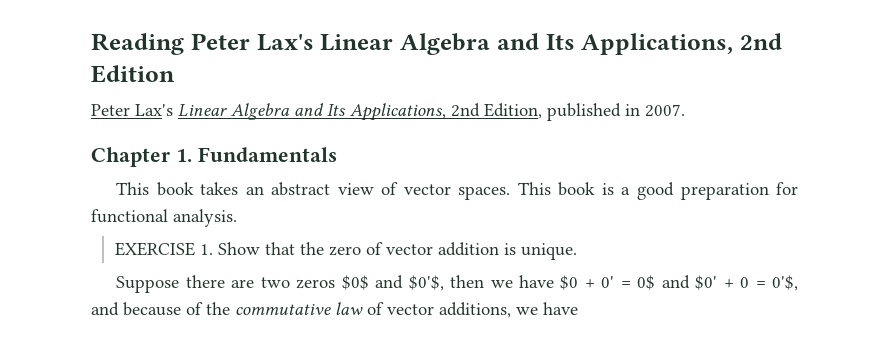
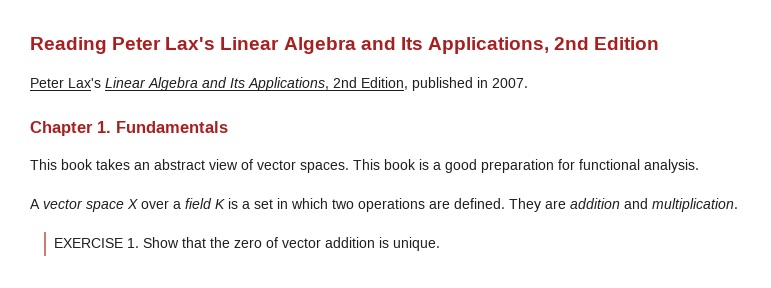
+ A vector space X over a field K is a set in which two operations are defined. They are addition and multiplication.
- Suppose there are two zeros $0$ and $0'$, then we have $0 + 0' = 0$ and $0' + 0 = 0'$, and because of the commutative law of vector additions, we have

